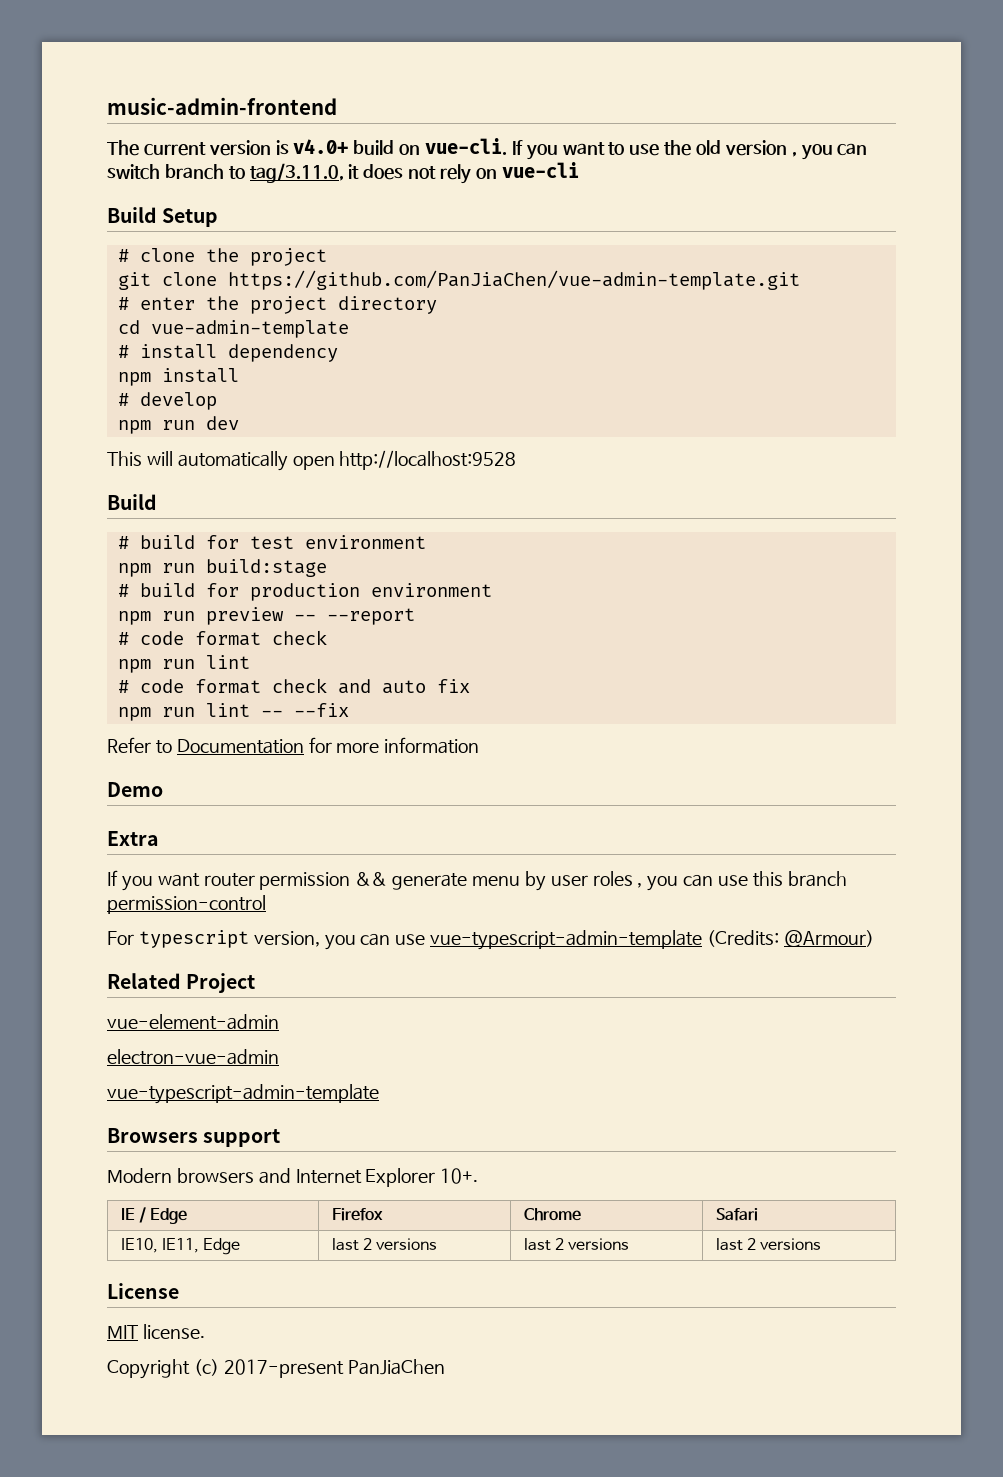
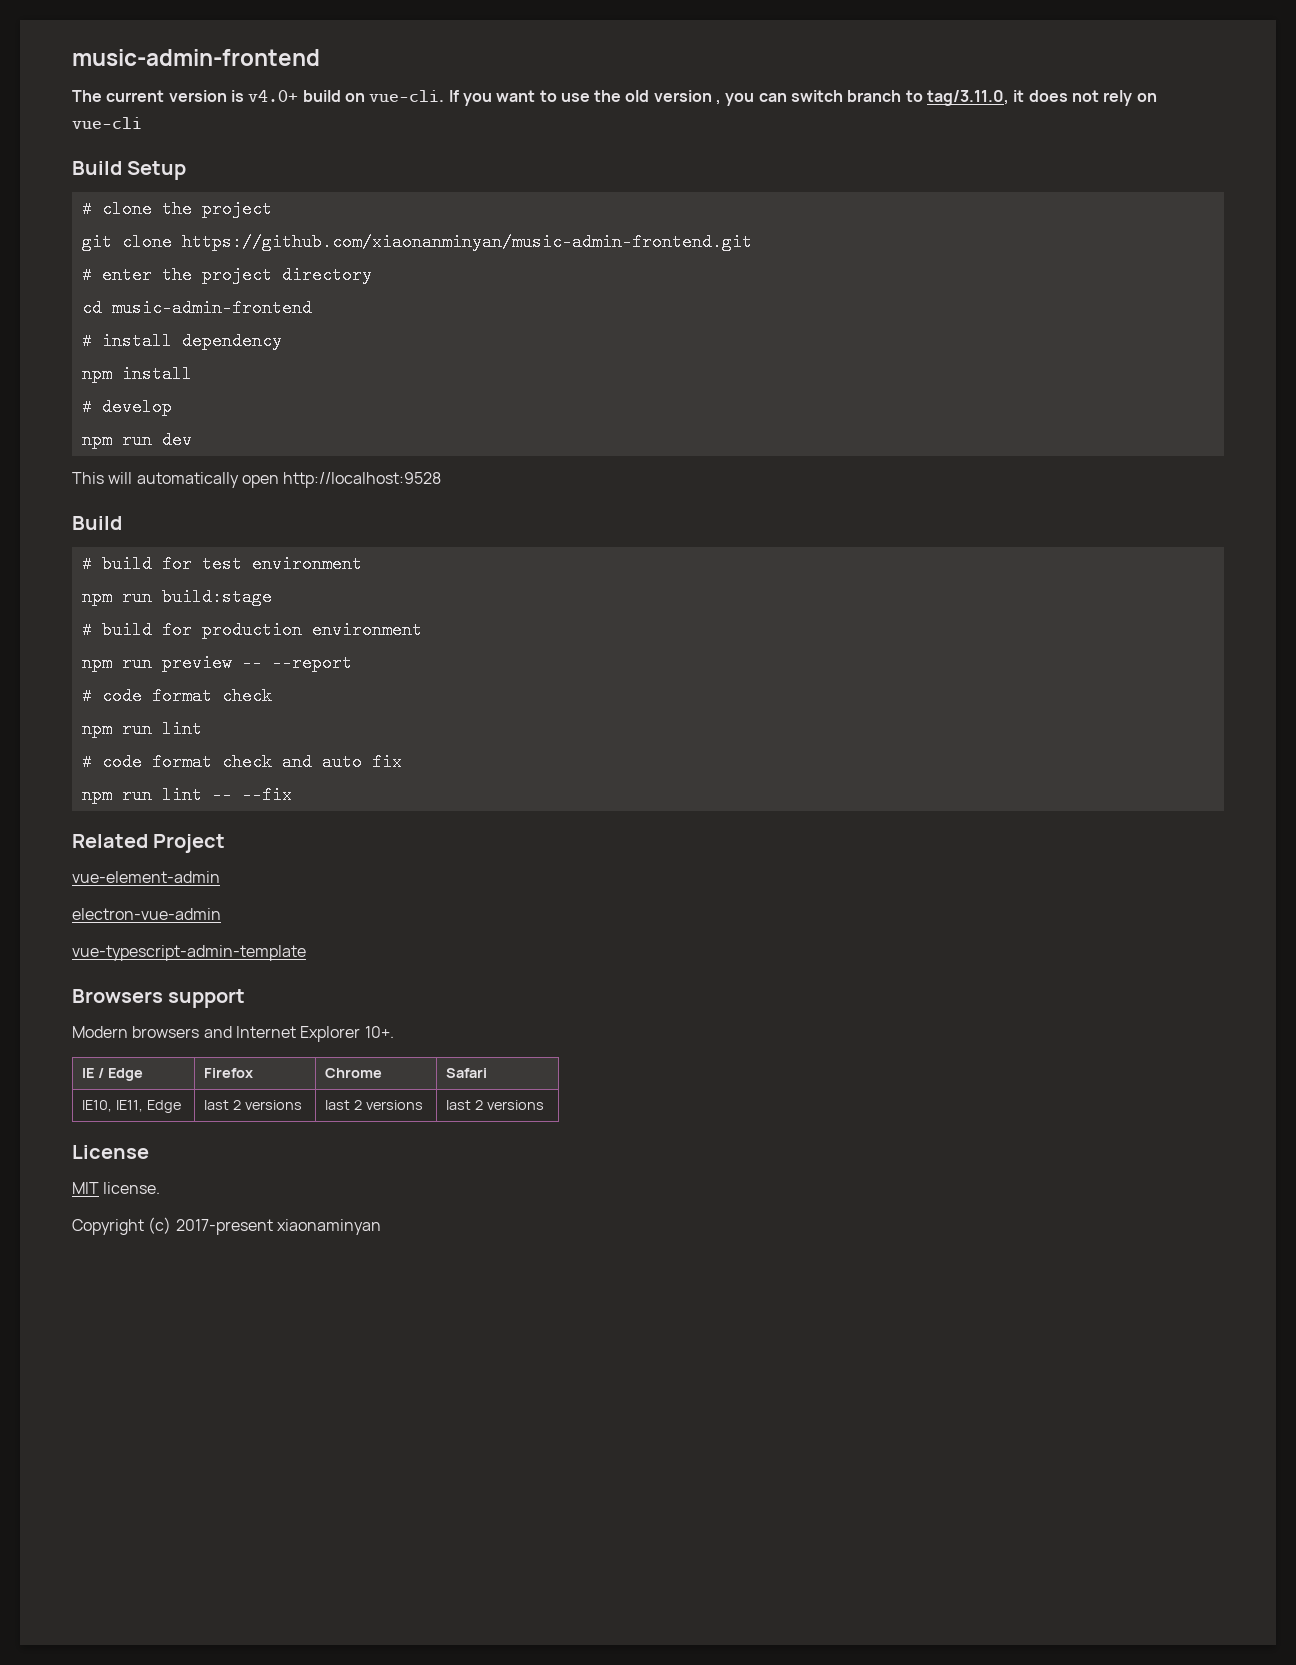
- git clone https://github.com/PanJiaChen/vue-admin-template.git
+ git clone https://github.com/xiaonanminyan/music-admin-frontend.git
- cd vue-admin-template
+ cd music-admin-frontend
- Refer to Documentation for more information
- Demo
- Extra
- If you want router permission && generate menu by user roles , you can use this branch permission-control
- For typescript version, you can use vue-typescript-admin-template (Credits: @Armour)
- Copyright (c) 2017-present PanJiaChen
+ Copyright (c) 2017-present xiaonaminyan

